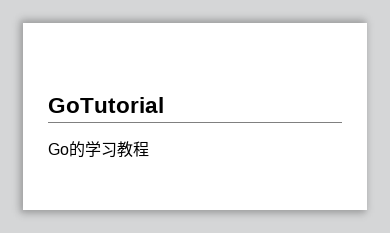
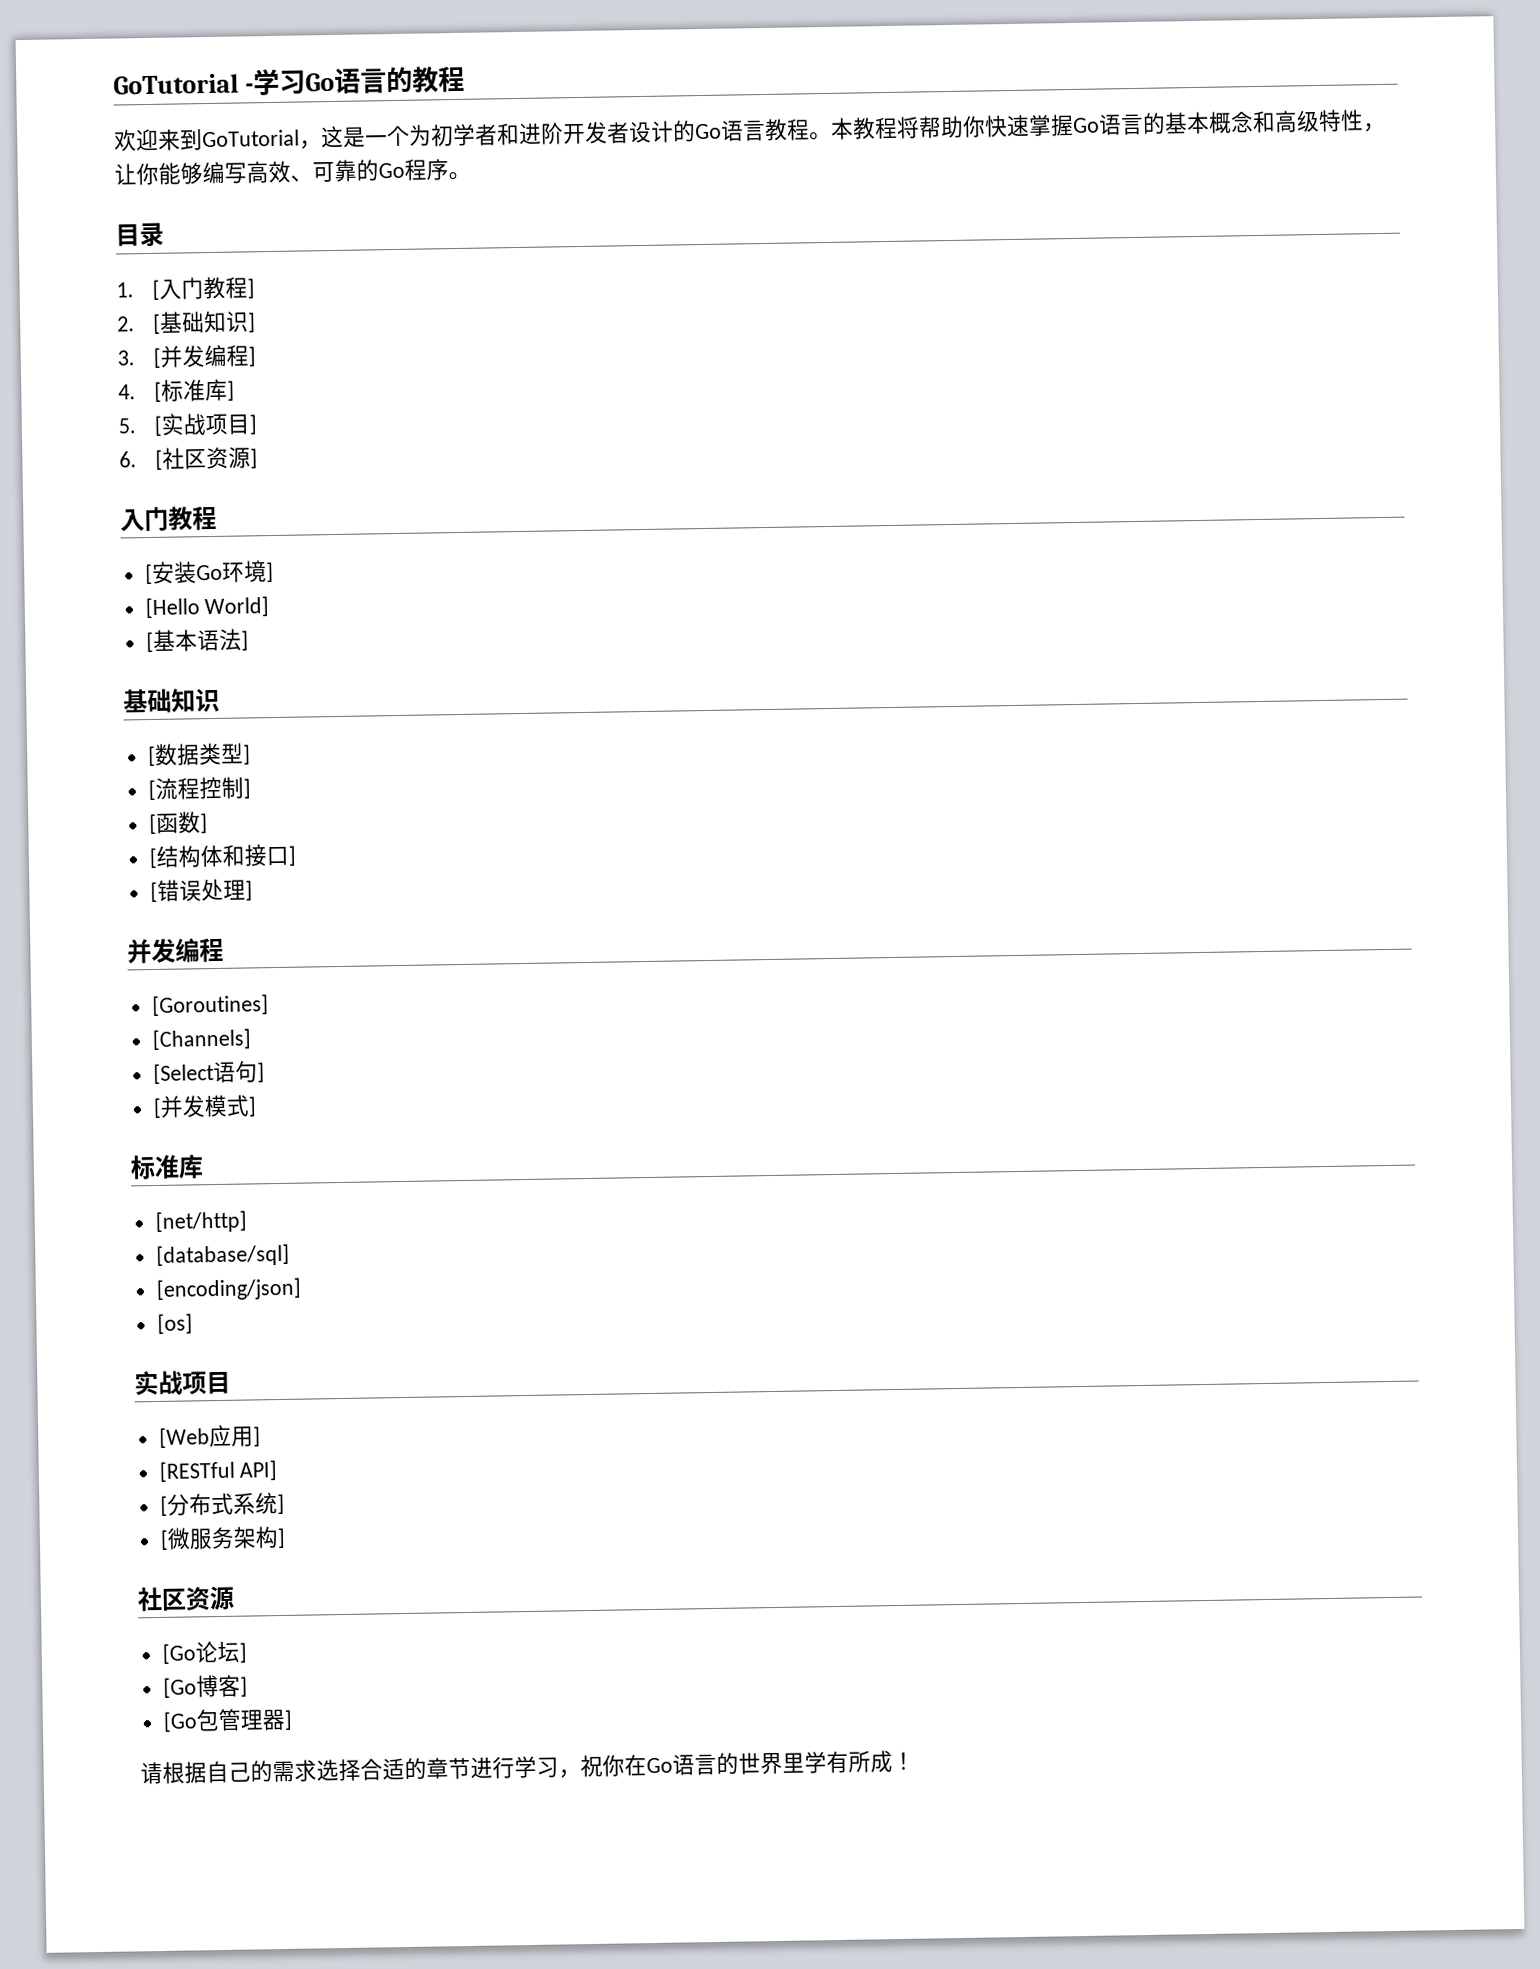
- GoTutorial
- Go的学习教程
+ GoTutorial -学习Go语言的教程
+ 欢迎来到GoTutorial，这是一个为初学者和进阶开发者设计的Go语言教程。本教程将帮助你快速掌握Go语言的基本概念和高级特性，让你能够编写高效、可靠的Go程序。
+ 目录
+ 1. [入门教程]
+ 2. [基础知识]
+ 3. [并发编程]
+ 4. [标准库]
+ 5. [实战项目]
+ 6. [社区资源]
+ 入门教程
+ [安装Go环境]
+ [Hello World]
+ [基本语法]
+ 基础知识
+ [数据类型]
+ [流程控制]
+ [函数]
+ [结构体和接口]
+ [错误处理]
+ 并发编程
+ [Goroutines]
+ [Channels]
+ [Select语句]
+ [并发模式]
+ 标准库
+ [net/http]
+ [database/sql]
+ [encoding/json]
+ [os]
+ 实战项目
+ [Web应用]
+ [RESTful API]
+ [分布式系统]
+ [微服务架构]
+ 社区资源
+ [Go论坛]
+ [Go博客]
+ [Go包管理器]
+ 请根据自己的需求选择合适的章节进行学习，祝你在Go语言的世界里学有所成！

